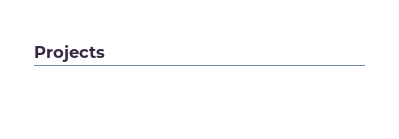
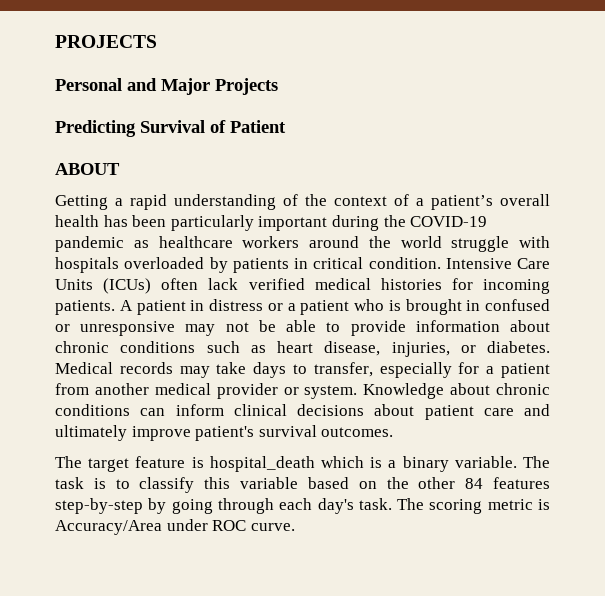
- Projects
+ PROJECTS
+ Personal and Major Projects
+ Predicting Survival of Patient
+ ABOUT
+ Getting a rapid understanding of the context of a patient’s overall health has been particularly important during the COVID-19 pandemic as healthcare workers around the world struggle with hospitals overloaded by patients in critical condition. Intensive Care Units (ICUs) often lack verified medical histories for incoming patients. A patient in distress or a patient who is brought in confused or unresponsive may not be able to provide information about chronic conditions such as heart disease, injuries, or diabetes. Medical records may take days to transfer, especially for a patient from another medical provider or system. Knowledge about chronic conditions can inform clinical decisions about patient care and ultimately improve patient's survival outcomes.
+ The target feature is hospital_death which is a binary variable. The task is to classify this variable based on the other 84 features step-by-step by going through each day's task. The scoring metric is Accuracy/Area under ROC curve.

